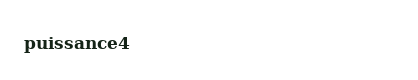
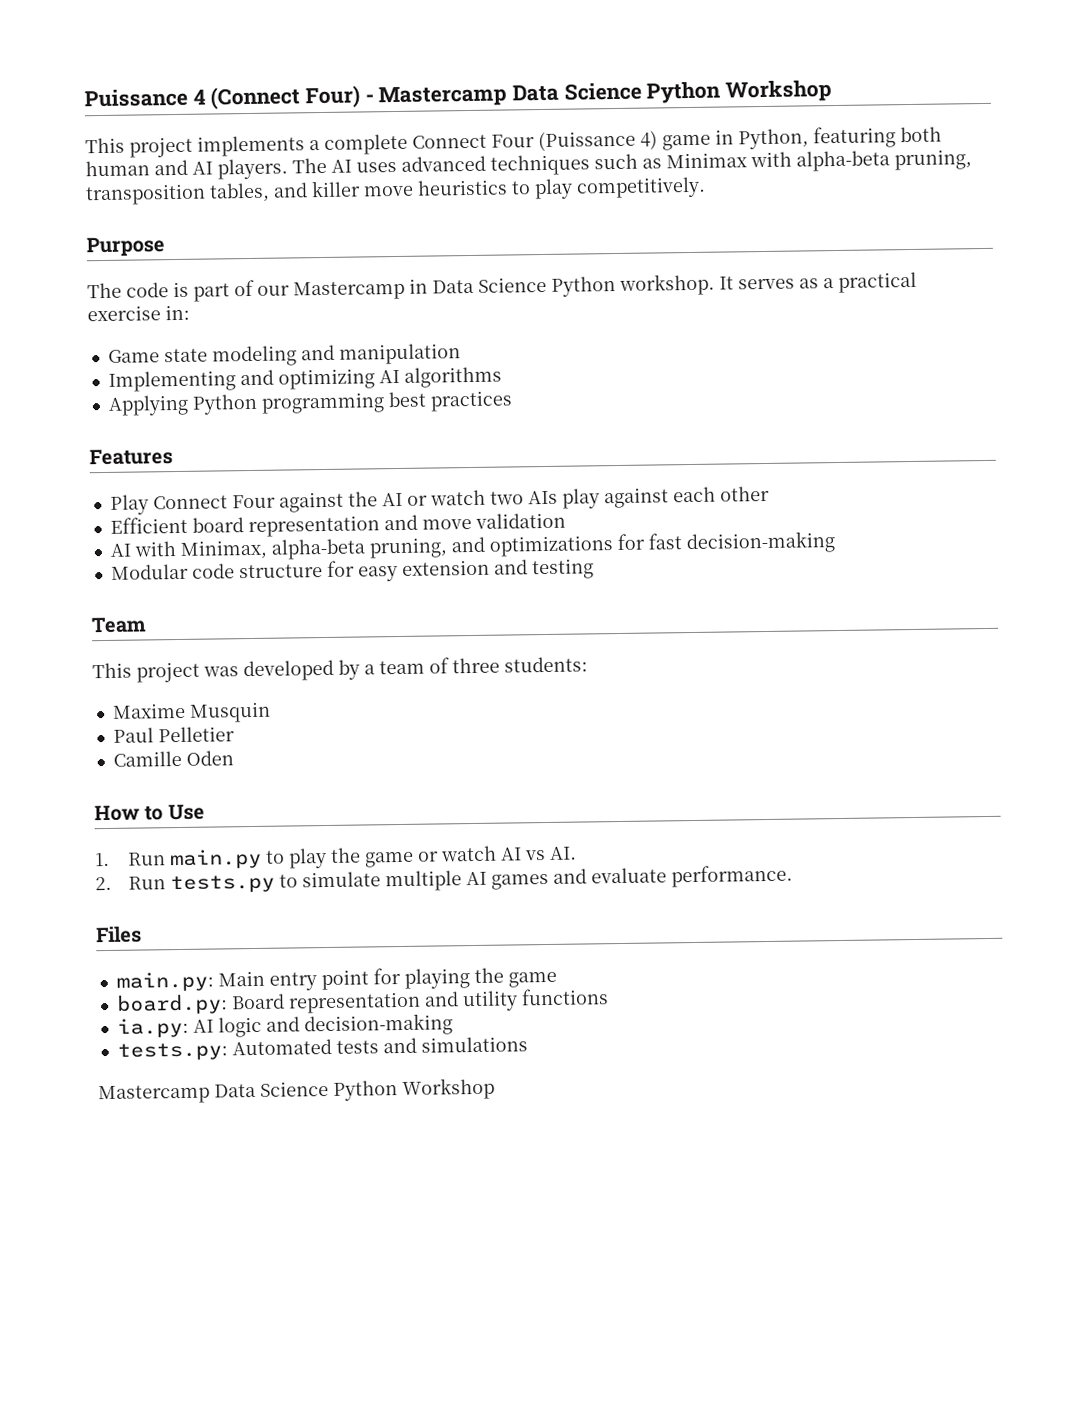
- puissance4
+ Puissance 4 (Connect Four) - Mastercamp Data Science Python Workshop
+ This project implements a complete Connect Four (Puissance 4) game in Python, featuring both human and AI players. The AI uses advanced techniques such as Minimax with alpha-beta pruning, transposition tables, and killer move heuristics to play competitively.
+ Purpose
+ The code is part of our Mastercamp in Data Science Python workshop. It serves as a practical exercise in:
+ Game state modeling and manipulation
+ Implementing and optimizing AI algorithms
+ Applying Python programming best practices
+ Features
+ Play Connect Four against the AI or watch two AIs play against each other
+ Efficient board representation and move validation
+ AI with Minimax, alpha-beta pruning, and optimizations for fast decision-making
+ Modular code structure for easy extension and testing
+ Team
+ This project was developed by a team of three students:
+ Maxime Musquin
+ Paul Pelletier
+ Camille Oden
+ How to Use
+ 1. Run main.py to play the game or watch AI vs AI.
+ 2. Run tests.py to simulate multiple AI games and evaluate performance.
+ Files
+ main.py: Main entry point for playing the game
+ board.py: Board representation and utility functions
+ ia.py: AI logic and decision-making
+ tests.py: Automated tests and simulations
+ Mastercamp Data Science Python Workshop

